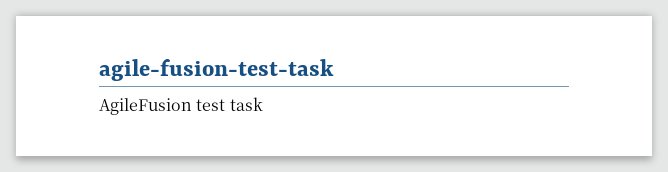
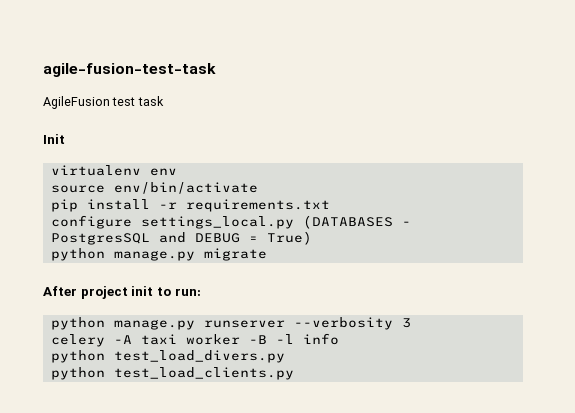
+ Init
+ virtualenv env
+ source env/bin/activate
+ pip install -r requirements.txt
+ configure settings_local.py (DATABASES - PostgresSQL and DEBUG = True)
+ python manage.py migrate
+ After project init to run:
+ python manage.py runserver --verbosity 3
+ celery -A taxi worker -B -l info
+ python test_load_divers.py
+ python test_load_clients.py

